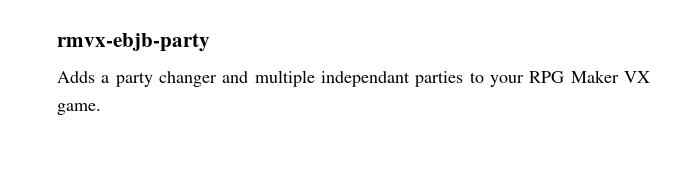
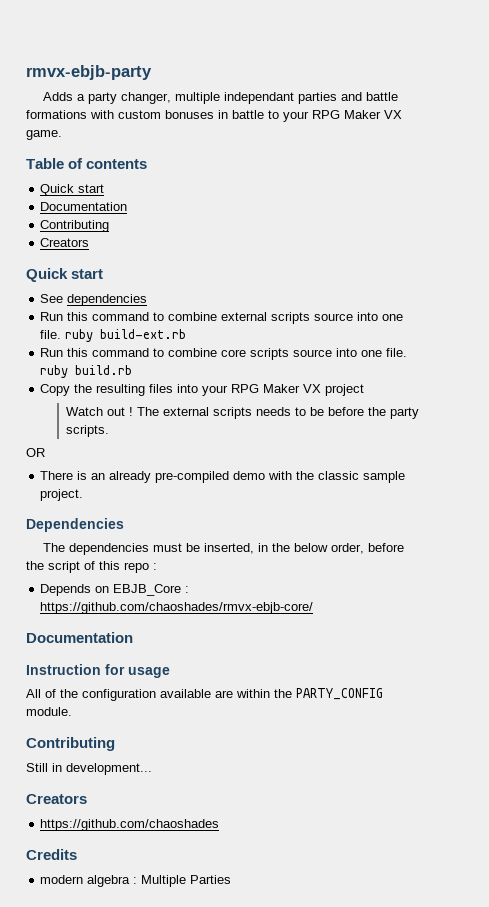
- Adds a party changer and multiple independant parties to your RPG Maker VX game.
+ Adds a party changer, multiple independant parties and battle formations with custom bonuses in battle to your RPG Maker VX game.
+ Table of contents
+ Quick start
+ Documentation
+ Contributing
+ Creators
+ Quick start
+ See dependencies
+ Run this command to combine external scripts source into one file. ruby build-ext.rb
+ Run this command to combine core scripts source into one file. ruby build.rb
+ Copy the resulting files into your RPG Maker VX project
+ Watch out ! The external scripts needs to be before the party scripts.
+ OR
+ There is an already pre-compiled demo with the classic sample project.
+ Dependencies
+ The dependencies must be inserted, in the below order, before the script of this repo :
+ Depends on EBJB_Core : https://github.com/chaoshades/rmvx-ebjb-core/
+ Documentation
+ Instruction for usage
+ All of the configuration available are within the PARTY_CONFIG module.
+ Contributing
+ Still in development...
+ Creators
+ https://github.com/chaoshades
+ Credits
+ modern algebra : Multiple Parties

